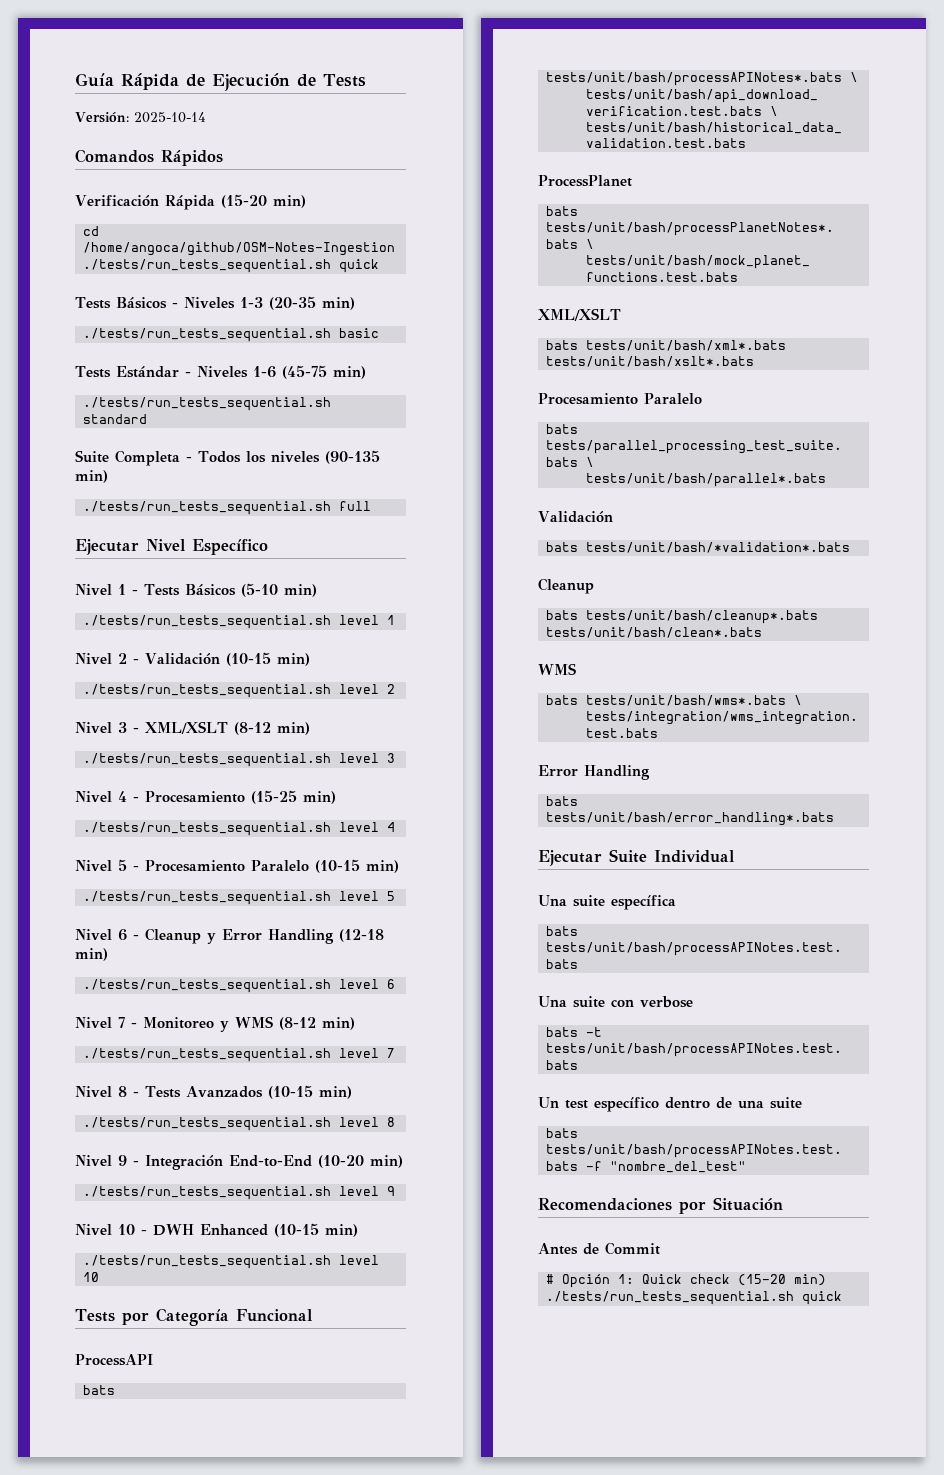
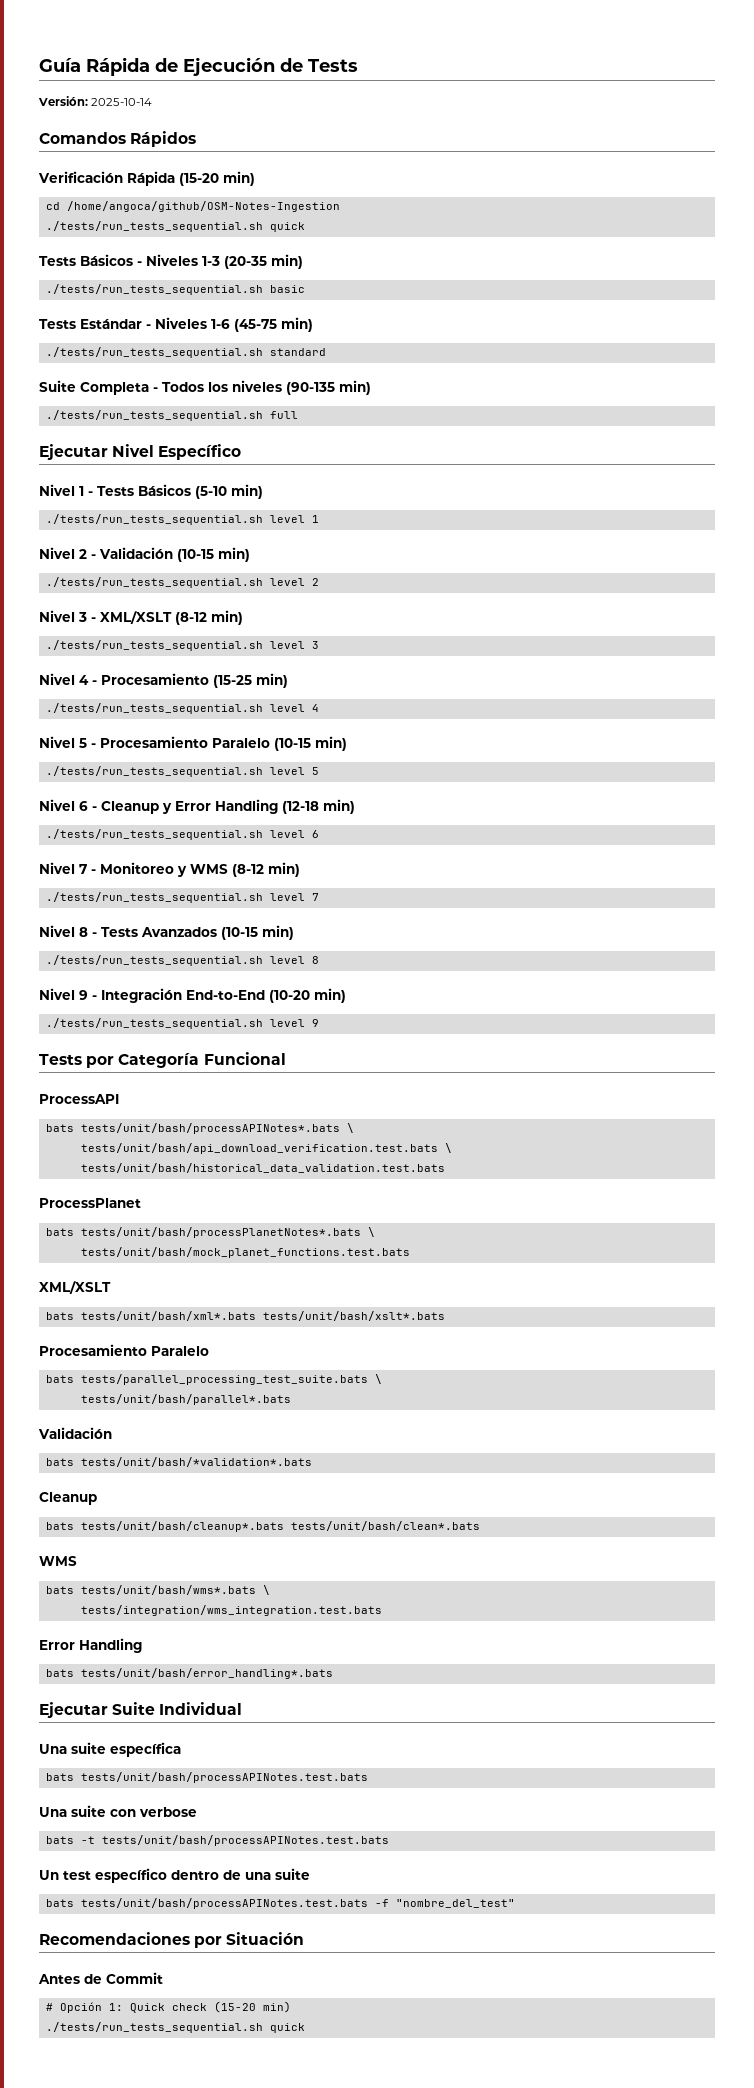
- Nivel 10 - DWH Enhanced (10-15 min)
- ./tests/run_tests_sequential.sh level 10

